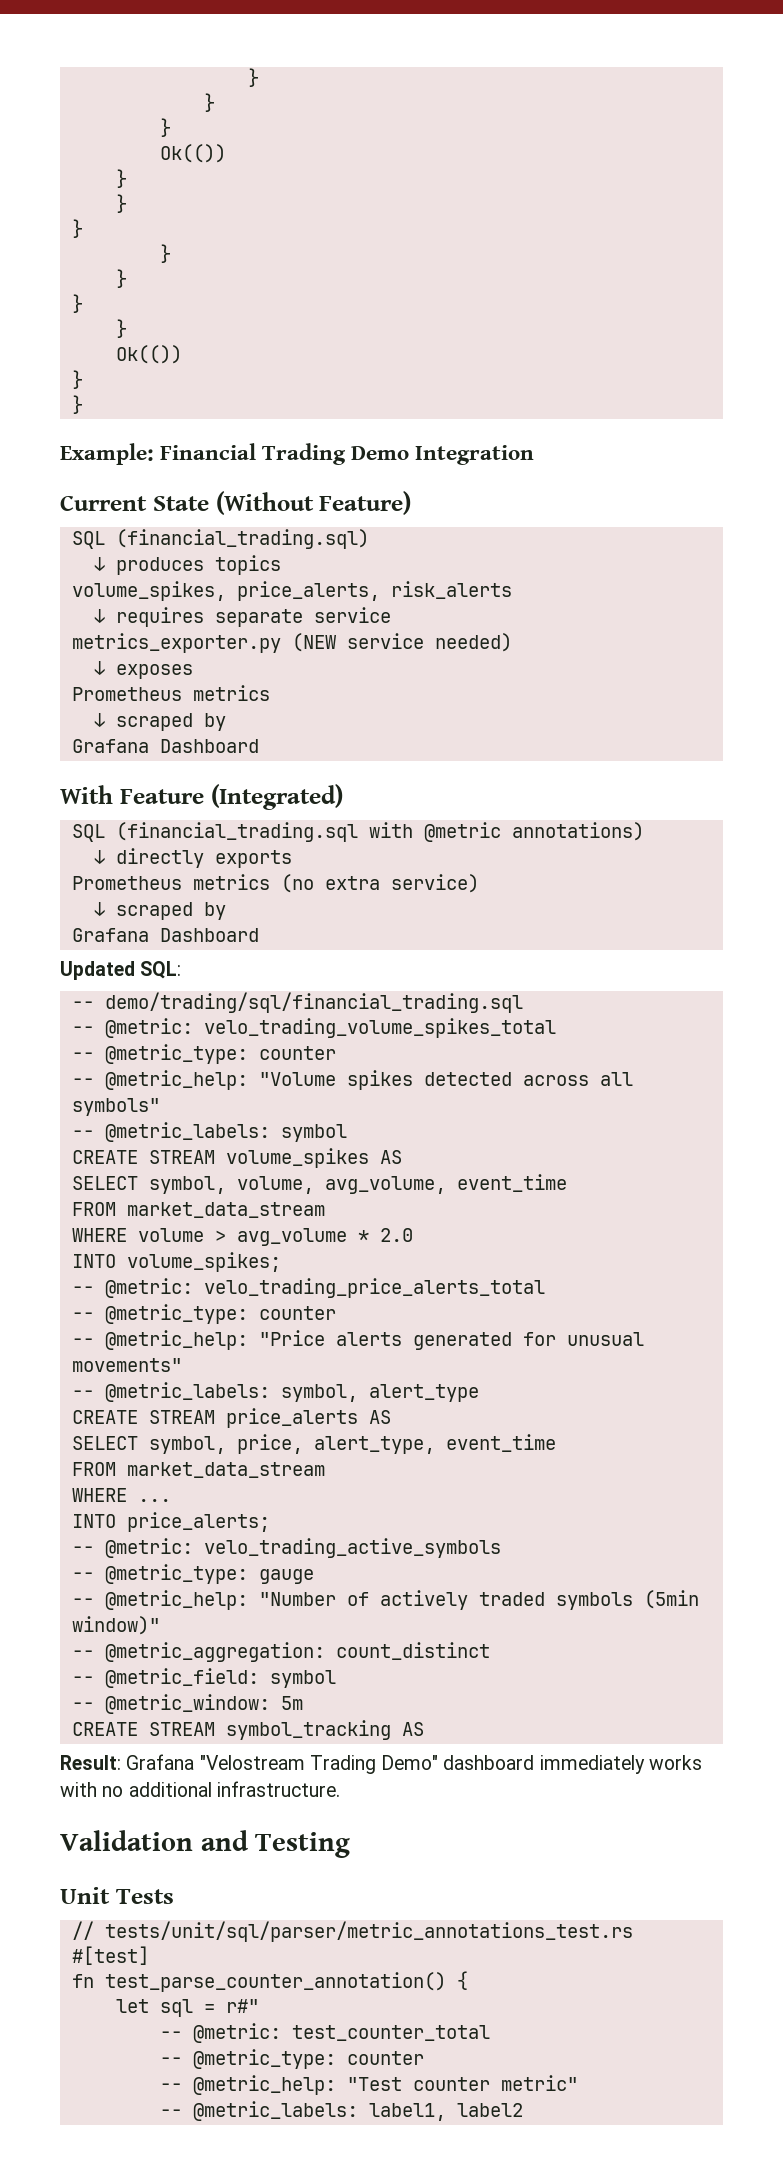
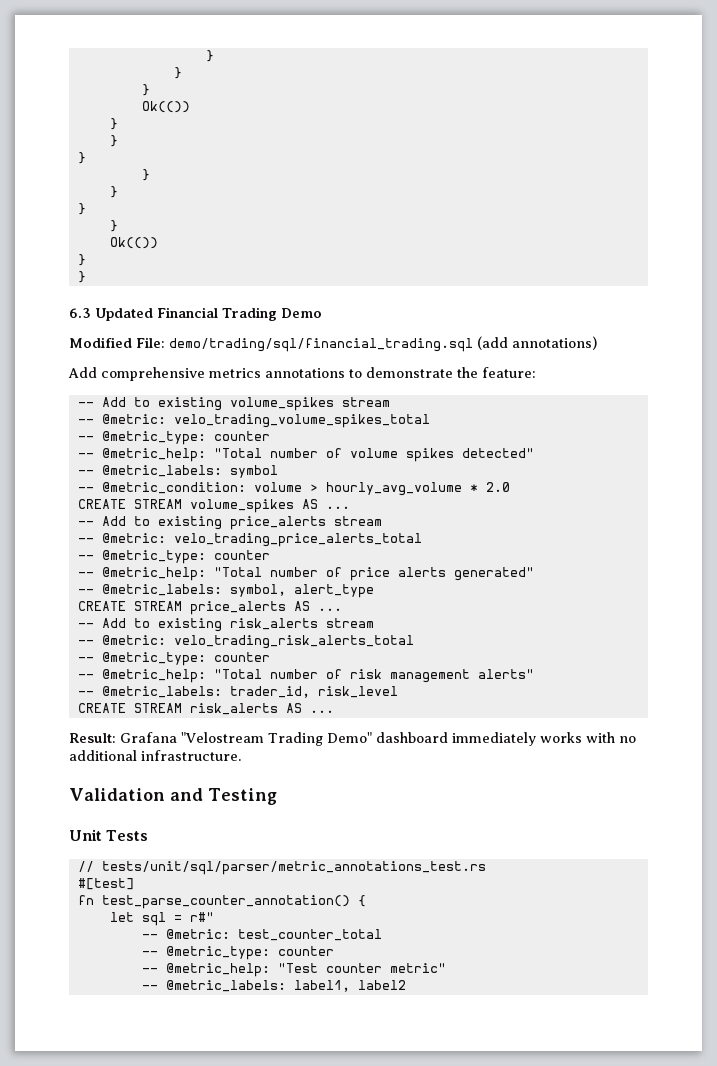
- Example: Financial Trading Demo Integration
- Current State (Without Feature)
- SQL (financial_trading.sql)
- ↓ produces topics
- volume_spikes, price_alerts, risk_alerts
- ↓ requires separate service
- metrics_exporter.py (NEW service needed)
- ↓ exposes
- Prometheus metrics
- ↓ scraped by
- Grafana Dashboard
- With Feature (Integrated)
- SQL (financial_trading.sql with @metric annotations)
- ↓ directly exports
- Prometheus metrics (no extra service)
- ↓ scraped by
- Grafana Dashboard
- Updated SQL:
- -- demo/trading/sql/financial_trading.sql
+ 6.3 Updated Financial Trading Demo
+ Modified File: demo/trading/sql/financial_trading.sql (add annotations)
+ Add comprehensive metrics annotations to demonstrate the feature:
+ -- Add to existing volume_spikes stream
- -- @metric_help: "Volume spikes detected across all symbols"
+ -- @metric_help: "Total number of volume spikes detected"
  -- @metric_labels: symbol
- CREATE STREAM volume_spikes AS
- SELECT symbol, volume, avg_volume, event_time
- FROM market_data_stream
- WHERE volume > avg_volume * 2.0
- INTO volume_spikes;
+ -- @metric_condition: volume > hourly_avg_volume * 2.0
+ CREATE STREAM volume_spikes AS ...
+ -- Add to existing price_alerts stream
- -- @metric_help: "Price alerts generated for unusual movements"
+ -- @metric_help: "Total number of price alerts generated"
- CREATE STREAM price_alerts AS
- SELECT symbol, price, alert_type, event_time
- FROM market_data_stream
- WHERE ...
- INTO price_alerts;
- -- @metric: velo_trading_active_symbols
- -- @metric_type: gauge
- -- @metric_help: "Number of actively traded symbols (5min window)"
- -- @metric_aggregation: count_distinct
- -- @metric_field: symbol
- -- @metric_window: 5m
- CREATE STREAM symbol_tracking AS
+ CREATE STREAM price_alerts AS ...
+ -- Add to existing risk_alerts stream
+ -- @metric: velo_trading_risk_alerts_total
+ -- @metric_type: counter
+ -- @metric_help: "Total number of risk management alerts"
+ -- @metric_labels: trader_id, risk_level
+ CREATE STREAM risk_alerts AS ...

